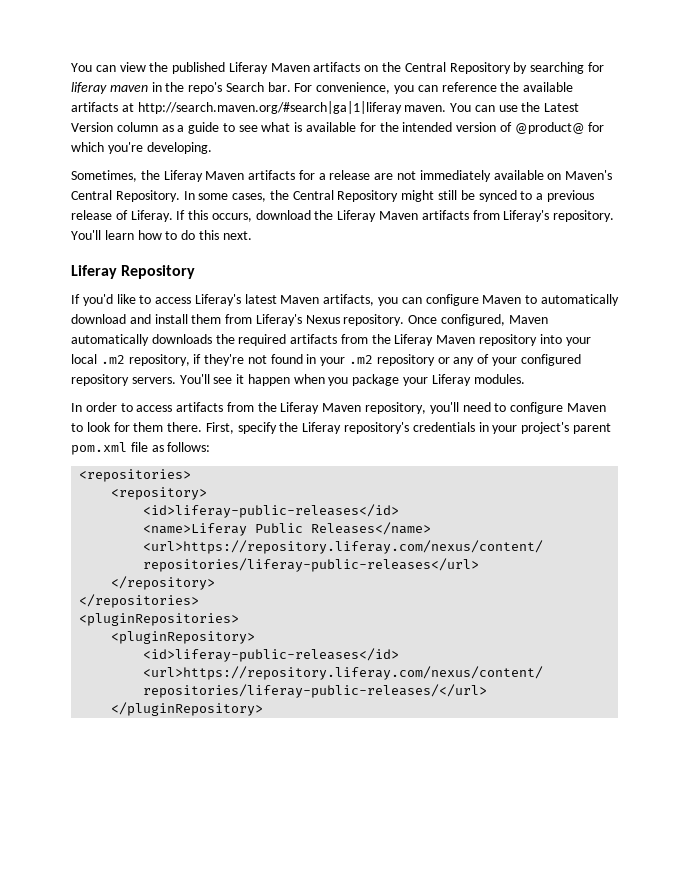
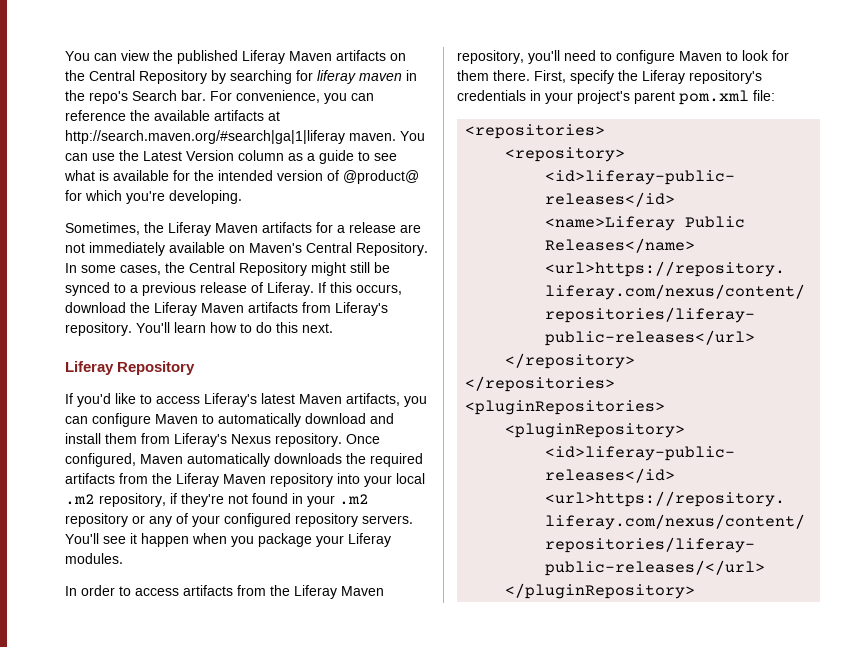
- First, specify the Liferay repository's credentials in your project's parent pom.xml file as follows:
+ First, specify the Liferay repository's credentials in your project's parent pom.xml file:

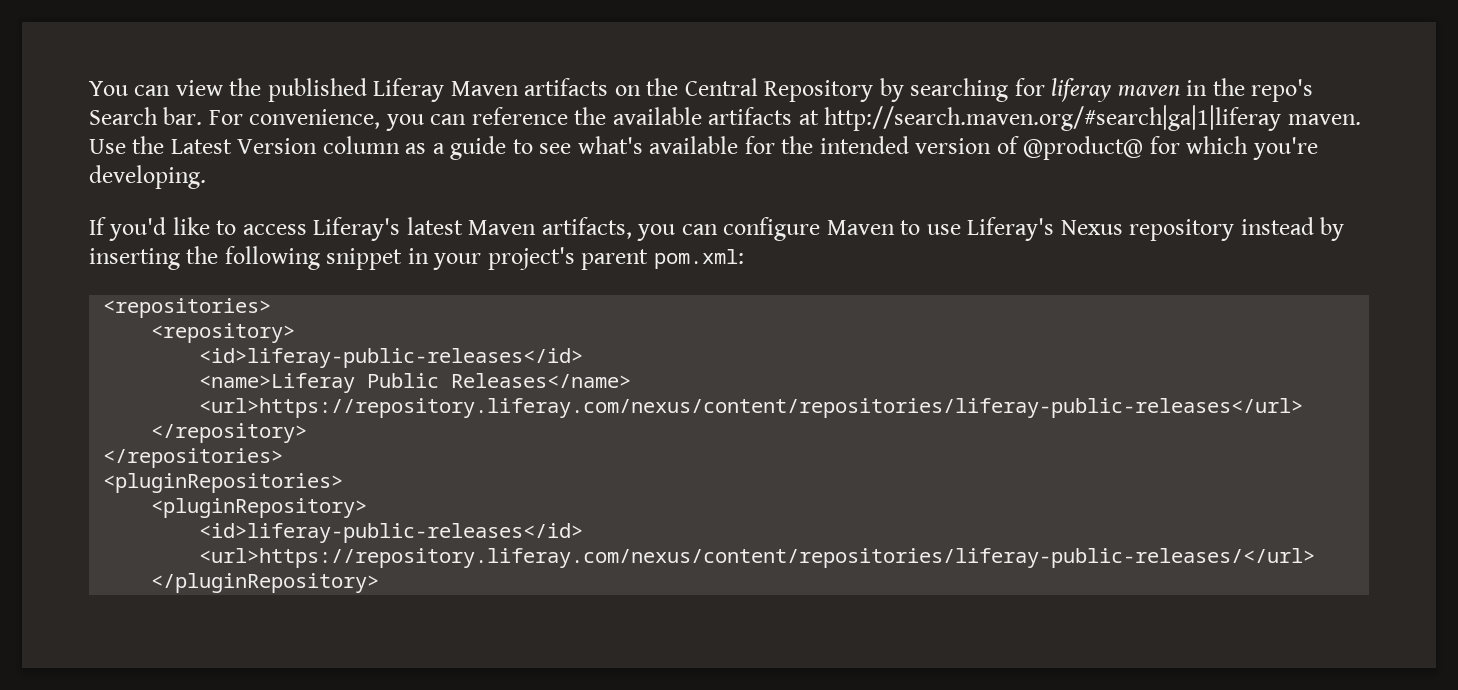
- You can use the Latest Version column as a guide to see what is available for the intended version of @product@ for which you're developing.
+ Use the Latest Version column as a guide to see what's available for the intended version of @product@ for which you're developing.
- Sometimes, the Liferay Maven artifacts for a release are not immediately available on Maven's Central Repository. In some cases, the Central Repository might still be synced to a previous release of Liferay. If this occurs, download the Liferay Maven artifacts from Liferay's repository. You'll learn how to do this next.
- Liferay Repository
- If you'd like to access Liferay's latest Maven artifacts, you can configure Maven to automatically download and install them from Liferay's Nexus repository. Once configured, Maven automatically downloads the required artifacts from the Liferay Maven repository into your local .m2 repository, if they're not found in your .m2 repository or any of your configured repository servers. You'll see it happen when you package your Liferay modules.
- In order to access artifacts from the Liferay Maven repository, you'll need to configure Maven to look for them there. First, specify the Liferay repository's credentials in your project's parent pom.xml file:
+ If you'd like to access Liferay's latest Maven artifacts, you can configure Maven to use Liferay's Nexus repository instead by inserting the following snippet in your project's parent pom.xml:

